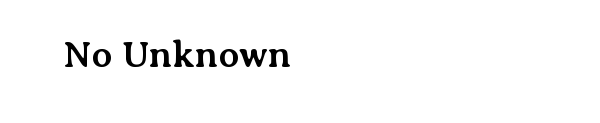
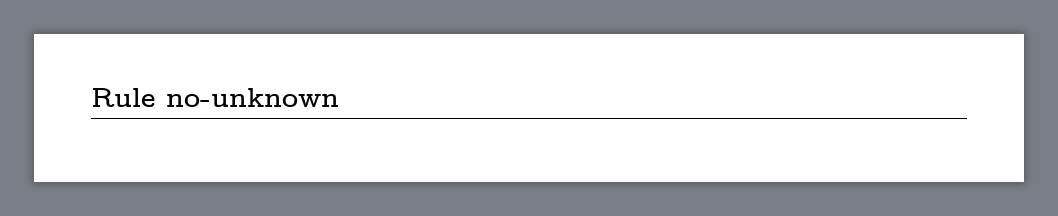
- No Unknown
+ Rule no-unknown

